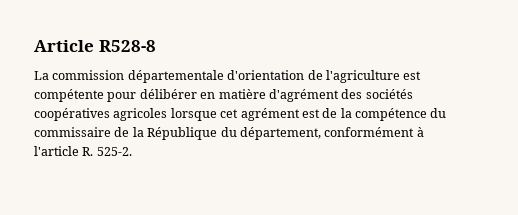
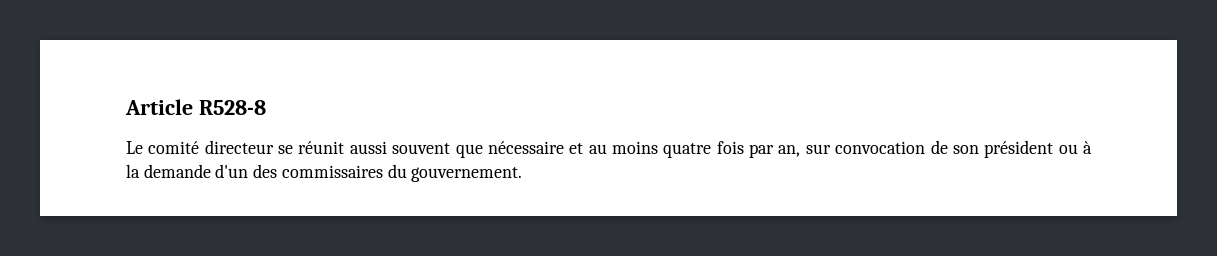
- La commission départementale d'orientation de l'agriculture est compétente pour délibérer en matière d'agrément des sociétés coopératives agricoles lorsque cet agrément est de la compétence du commissaire de la République du département, conformément à l'article R. 525-2.
+ Le comité directeur se réunit aussi souvent que nécessaire et au moins quatre fois par an, sur convocation de son président ou à la demande d'un des commissaires du gouvernement.

